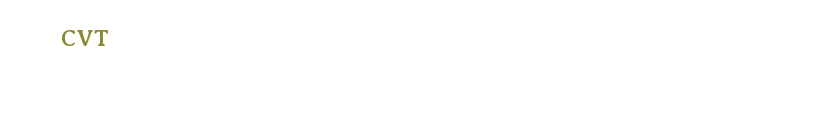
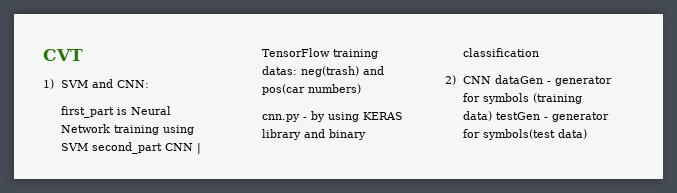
+ 1) SVM and CNN:
+ first_part is Neural Network training using SVM second_part CNN | TensorFlow training datas: neg(trash) and pos(car numbers)
+ cnn.py - by using KERAS library and binary classification
+ 2) CNN dataGen - generator for symbols (training data) testGen - generator for symbols(test data)

